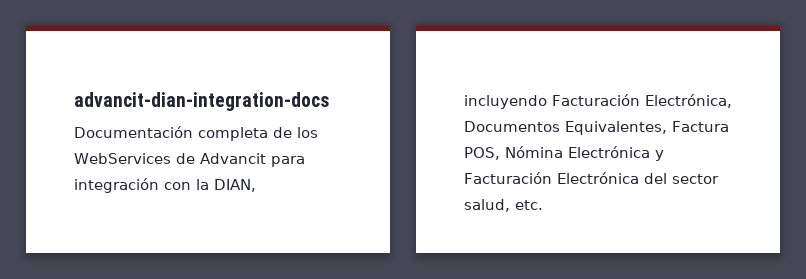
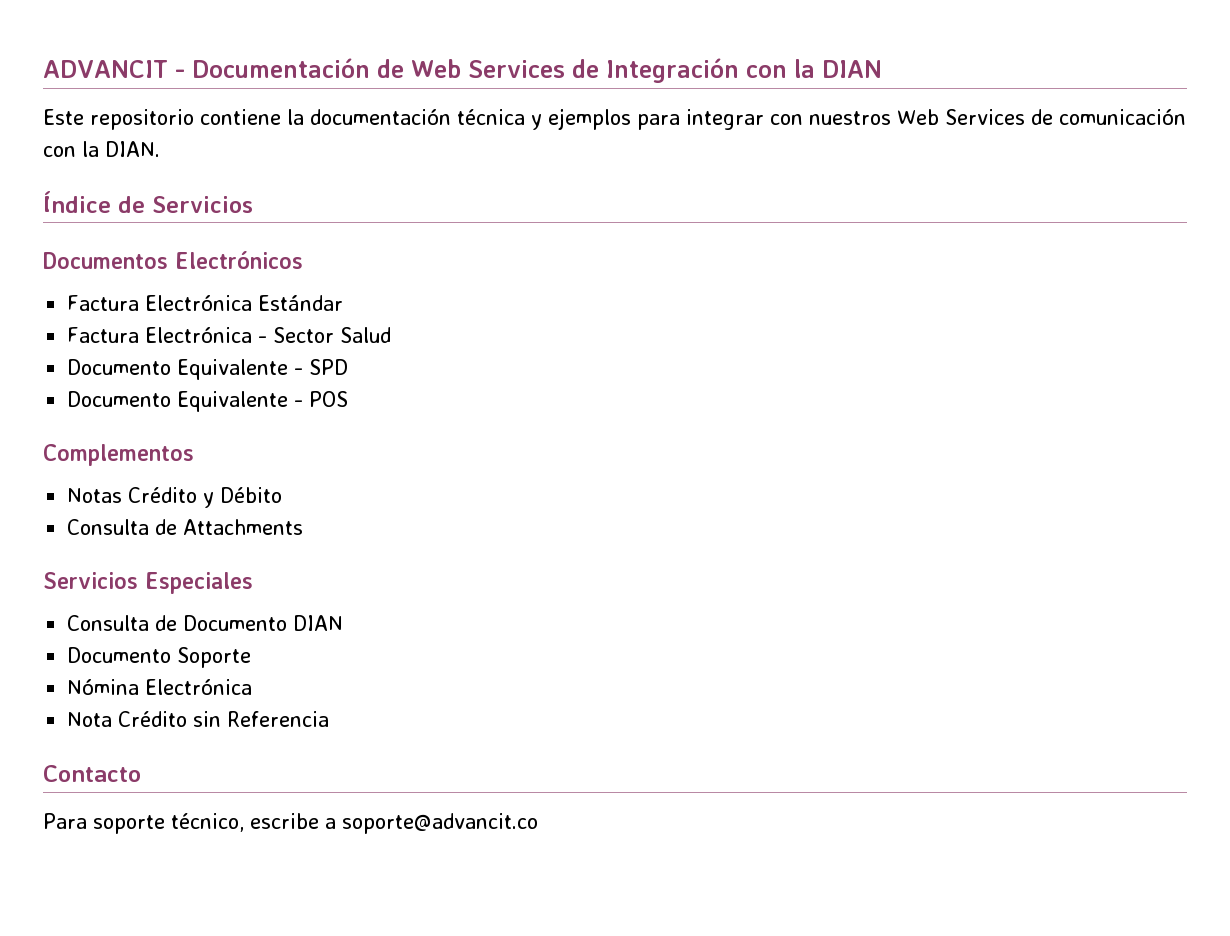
- advancit-dian-integration-docs
- Documentación completa de los WebServices de Advancit para integración con la DIAN, incluyendo Facturación Electrónica, Documentos Equivalentes, Factura POS, Nómina Electrónica y Facturación Electrónica del sector salud, etc.
+ ADVANCIT - Documentación de Web Services de Integración con la DIAN
+ Este repositorio contiene la documentación técnica y ejemplos para integrar con nuestros Web Services de comunicación con la DIAN.
+ Índice de Servicios
+ Documentos Electrónicos
+ Factura Electrónica Estándar
+ Factura Electrónica - Sector Salud
+ Documento Equivalente - SPD
+ Documento Equivalente - POS
+ Complementos
+ Notas Crédito y Débito
+ Consulta de Attachments
+ Servicios Especiales
+ Consulta de Documento DIAN
+ Documento Soporte
+ Nómina Electrónica
+ Nota Crédito sin Referencia
+ Contacto
+ Para soporte técnico, escribe a soporte@advancit.co

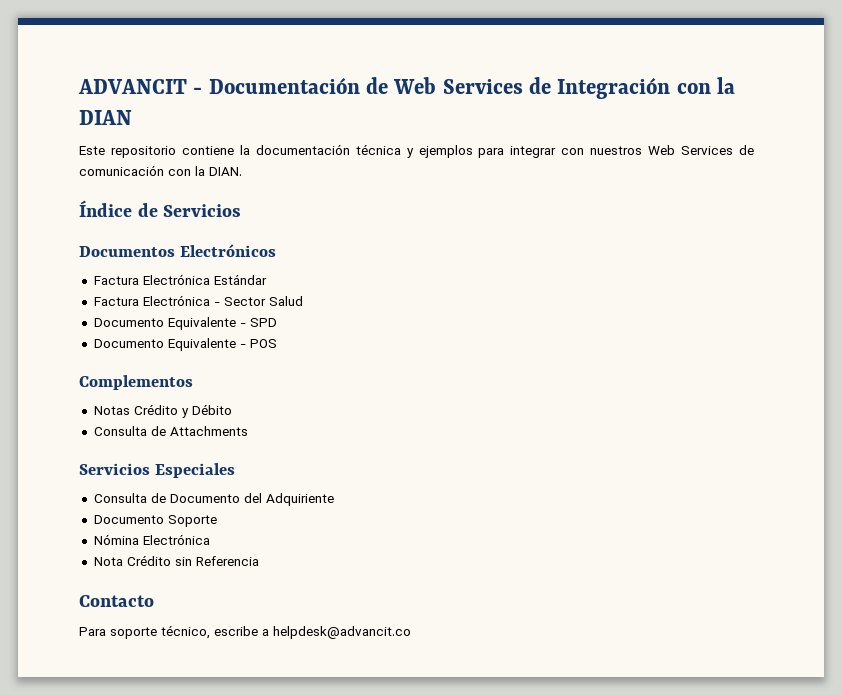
- Consulta de Documento DIAN
+ Consulta de Documento del Adquiriente
- Para soporte técnico, escribe a soporte@advancit.co
+ Para soporte técnico, escribe a helpdesk@advancit.co

